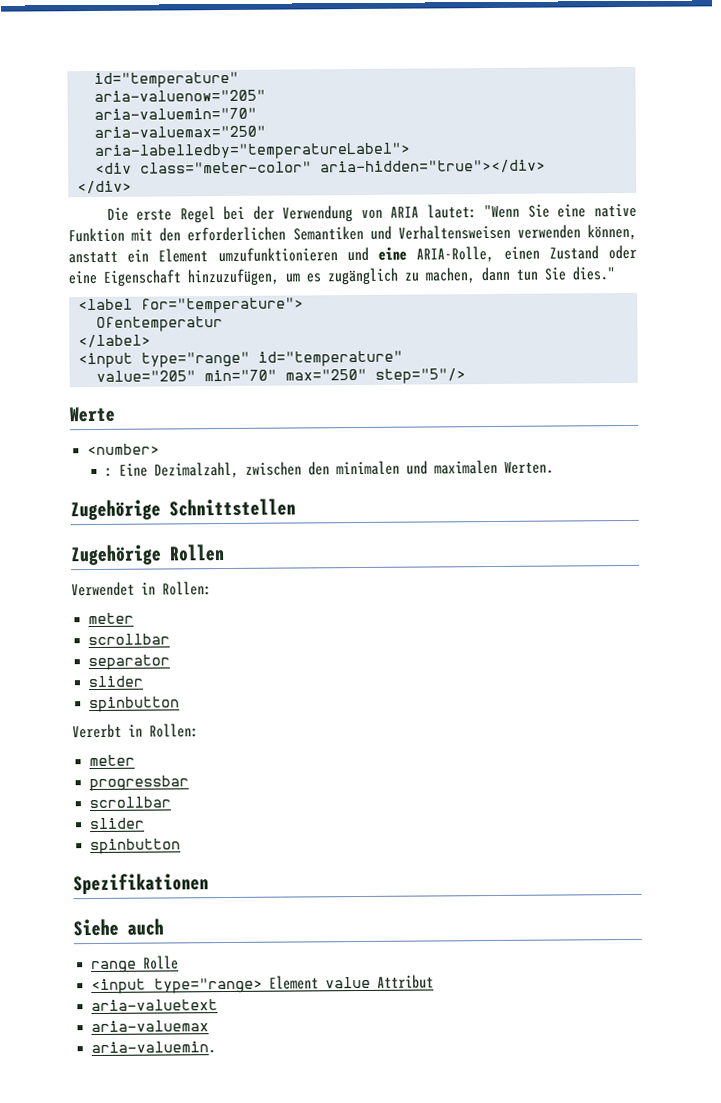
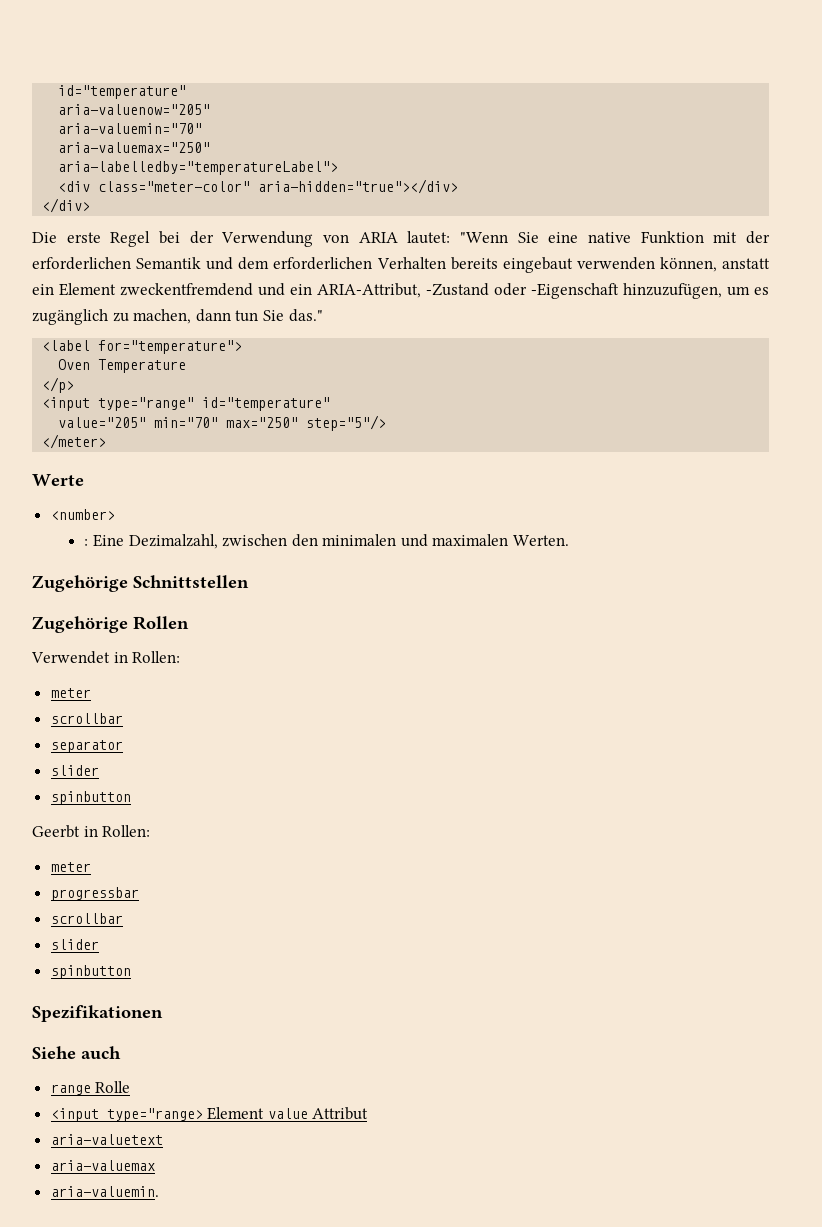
- Die erste Regel bei der Verwendung von ARIA lautet: "Wenn Sie eine native Funktion mit den erforderlichen Semantiken und Verhaltensweisen verwenden können, anstatt ein Element umzufunktionieren und eine ARIA-Rolle, einen Zustand oder eine Eigenschaft hinzuzufügen, um es zugänglich zu machen, dann tun Sie dies."
+ Die erste Regel bei der Verwendung von ARIA lautet: "Wenn Sie eine native Funktion mit der erforderlichen Semantik und dem erforderlichen Verhalten bereits eingebaut verwenden können, anstatt ein Element zweckentfremdend und ein ARIA-Attribut, -Zustand oder -Eigenschaft hinzuzufügen, um es zugänglich zu machen, dann tun Sie das."
- Ofentemperatur
- </label>
+ Oven Temperature
+ </p>
+ </meter>
- Vererbt in Rollen:
+ Geerbt in Rollen:

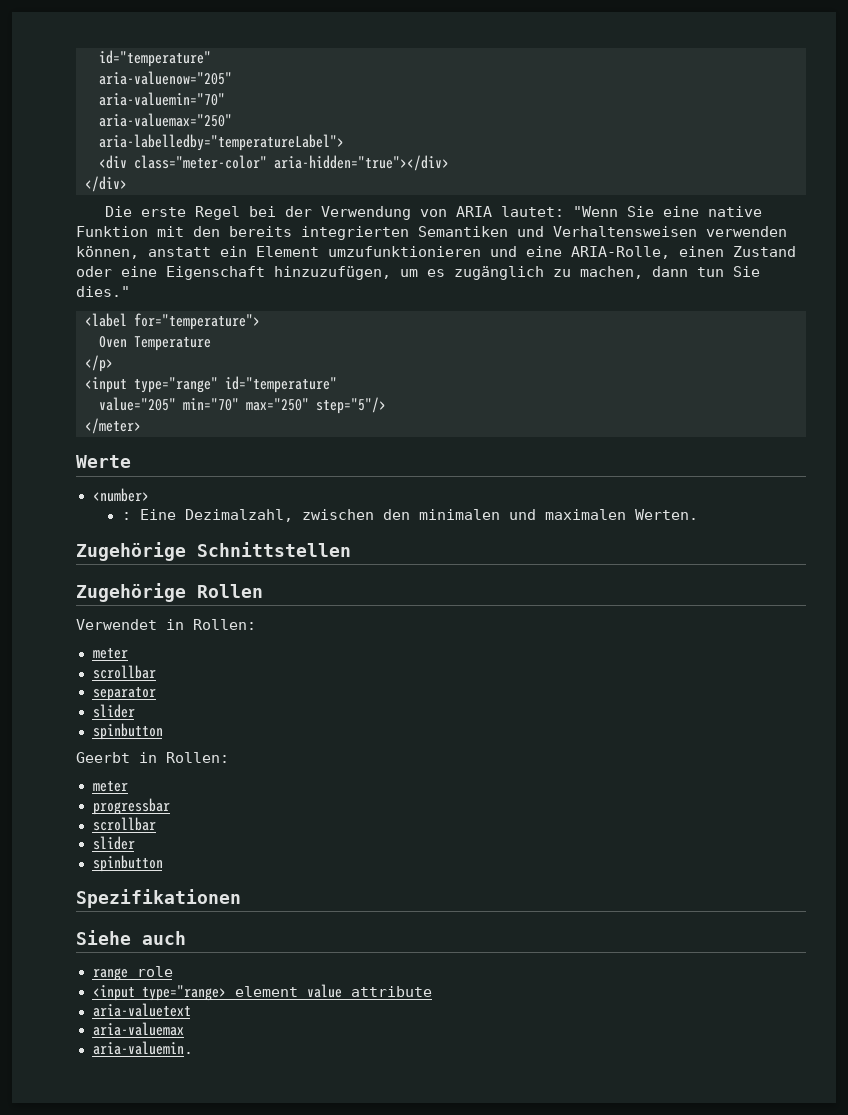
- Die erste Regel bei der Verwendung von ARIA lautet: "Wenn Sie eine native Funktion mit der erforderlichen Semantik und dem erforderlichen Verhalten bereits eingebaut verwenden können, anstatt ein Element zweckentfremdend und ein ARIA-Attribut, -Zustand oder -Eigenschaft hinzuzufügen, um es zugänglich zu machen, dann tun Sie das."
+ Die erste Regel bei der Verwendung von ARIA lautet: "Wenn Sie eine native Funktion mit den bereits integrierten Semantiken und Verhaltensweisen verwenden können, anstatt ein Element umzufunktionieren und eine ARIA-Rolle, einen Zustand oder eine Eigenschaft hinzuzufügen, um es zugänglich zu machen, dann tun Sie dies."
- range Rolle
+ range role
- <input type="range> Element value Attribut
+ <input type="range> element value attribute

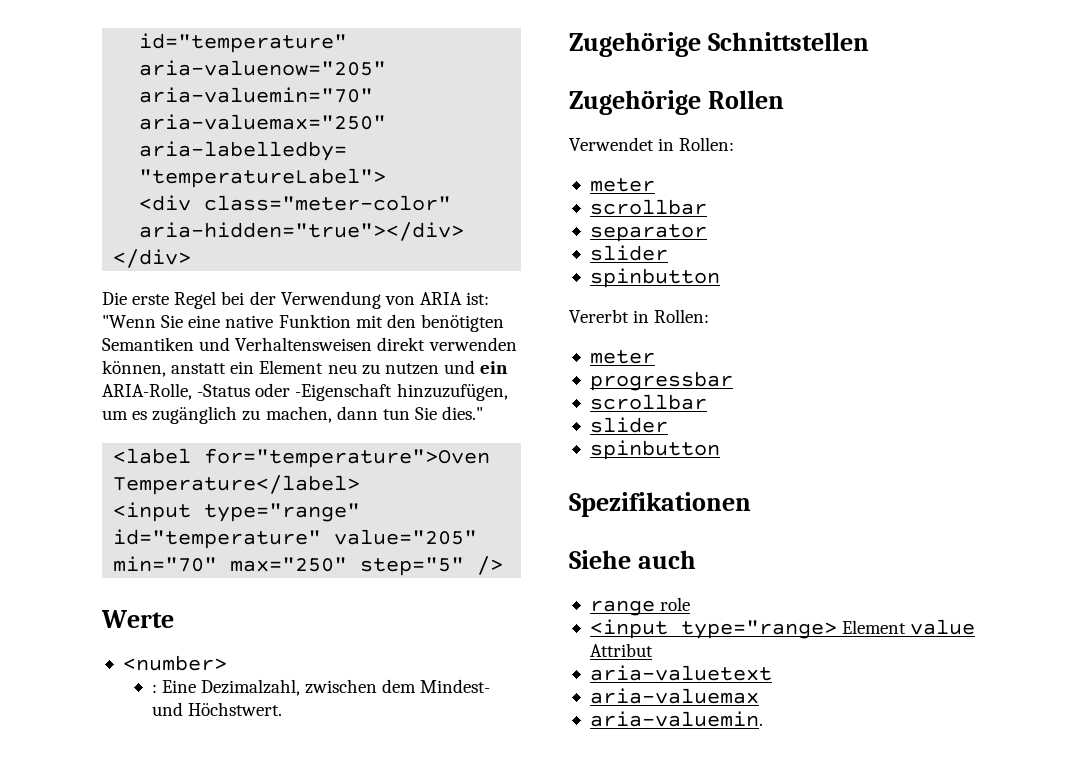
- Die erste Regel bei der Verwendung von ARIA lautet: "Wenn Sie eine native Funktion mit den bereits integrierten Semantiken und Verhaltensweisen verwenden können, anstatt ein Element umzufunktionieren und eine ARIA-Rolle, einen Zustand oder eine Eigenschaft hinzuzufügen, um es zugänglich zu machen, dann tun Sie dies."
+ Die erste Regel bei der Verwendung von ARIA ist: "Wenn Sie eine native Funktion mit den benötigten Semantiken und Verhaltensweisen direkt verwenden können, anstatt ein Element neu zu nutzen und ein ARIA-Rolle, -Status oder -Eigenschaft hinzuzufügen, um es zugänglich zu machen, dann tun Sie dies."
- <label for="temperature">
- Oven Temperature
- </p>
+ <label for="temperature">Oven Temperature</label>
- <input type="range" id="temperature"
- value="205" min="70" max="250" step="5"/>
- </meter>
+ <input type="range" id="temperature" value="205" min="70" max="250" step="5" />
- : Eine Dezimalzahl, zwischen den minimalen und maximalen Werten.
+ : Eine Dezimalzahl, zwischen dem Mindest- und Höchstwert.
- Geerbt in Rollen:
+ Vererbt in Rollen:
- <input type="range> element value attribute
+ <input type="range> Element value Attribut

